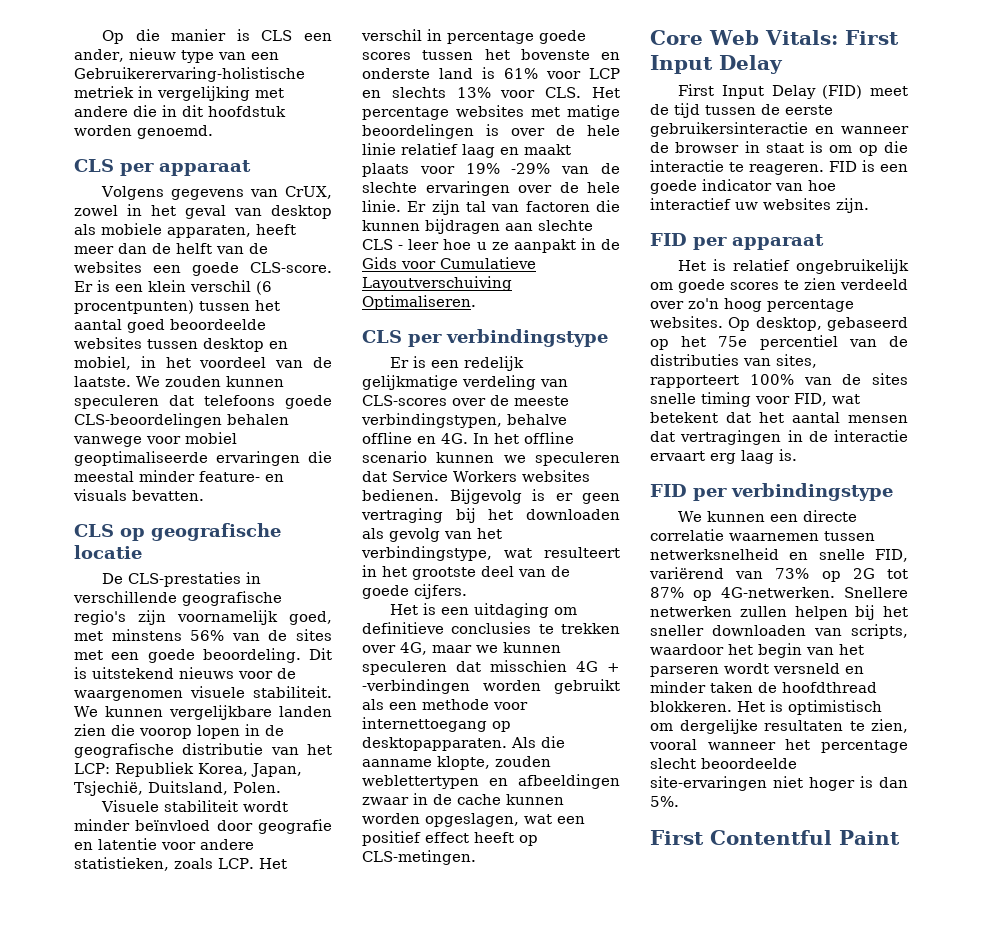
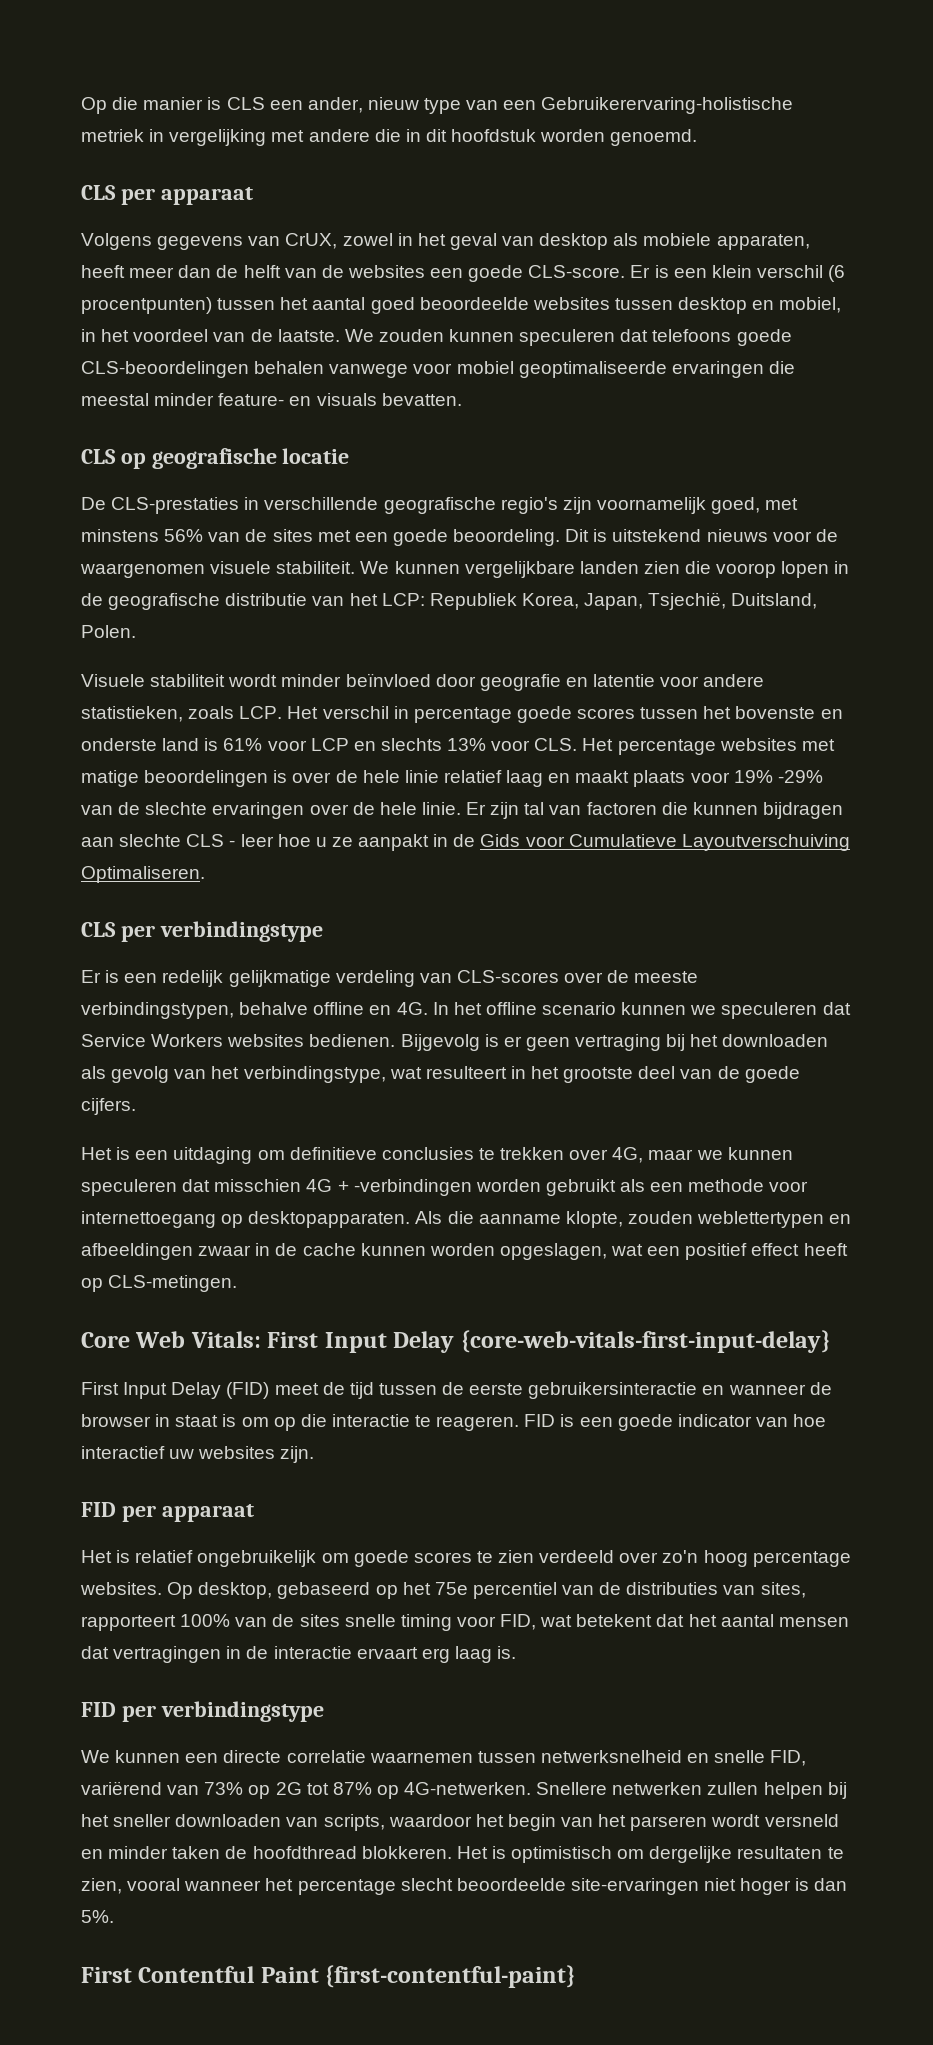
- Core Web Vitals: First Input Delay
+ Core Web Vitals: First Input Delay {core-web-vitals-first-input-delay}
- First Contentful Paint
+ First Contentful Paint {first-contentful-paint}

